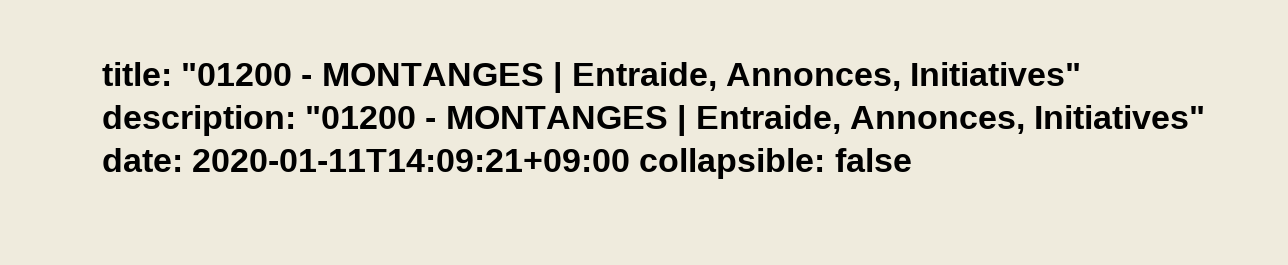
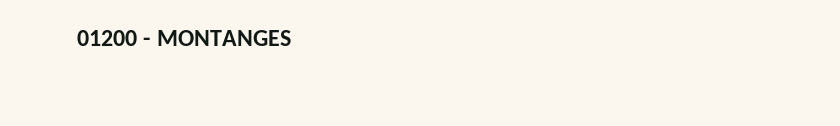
- title: "01200 - MONTANGES | Entraide, Annonces, Initiatives" description: "01200 - MONTANGES | Entraide, Annonces, Initiatives" date: 2020-01-11T14:09:21+09:00 collapsible: false
+ 01200 - MONTANGES

